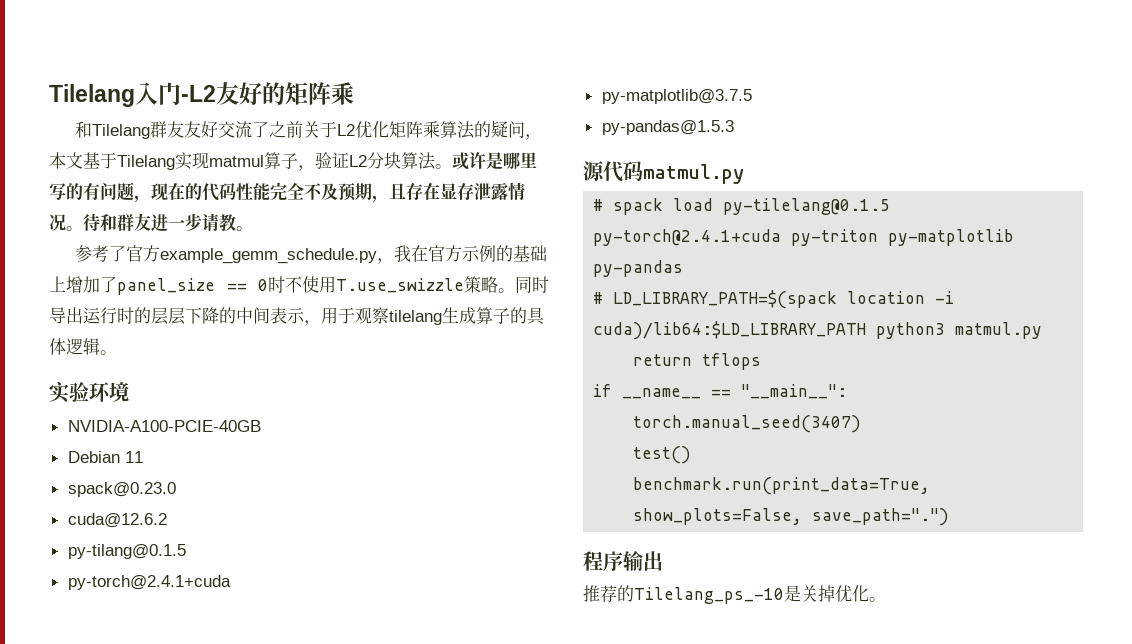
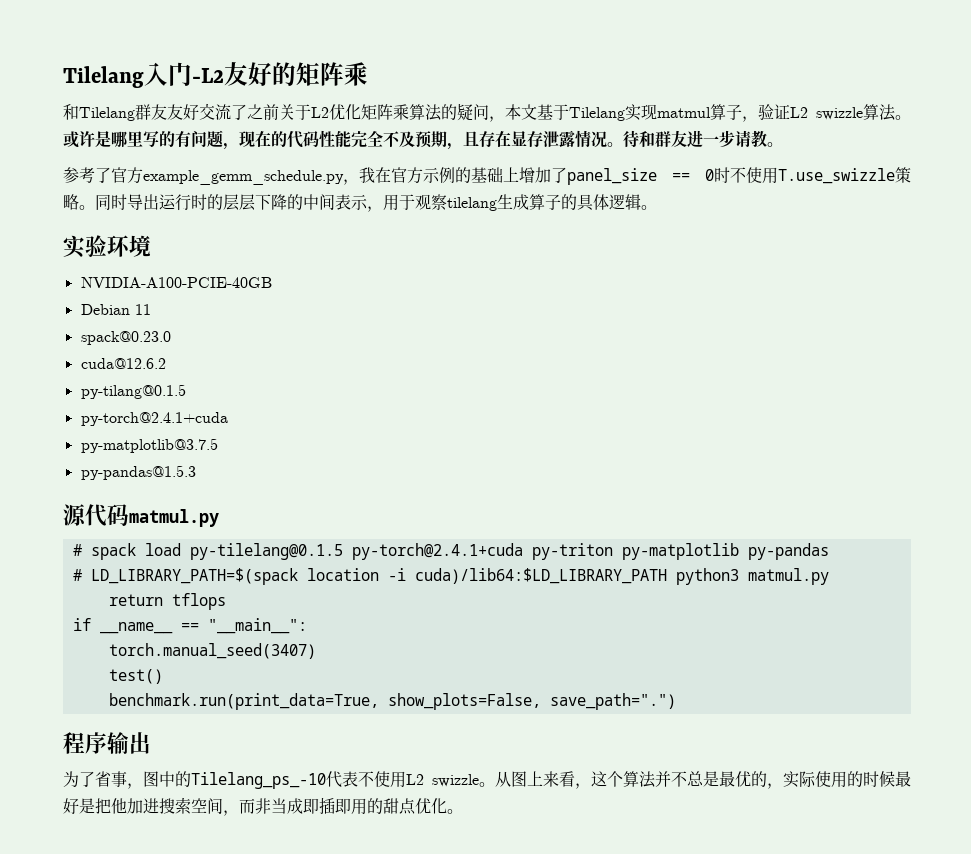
- 和Tilelang群友友好交流了之前关于L2优化矩阵乘算法的疑问，本文基于Tilelang实现matmul算子，验证L2分块算法。
+ 和Tilelang群友友好交流了之前关于L2优化矩阵乘算法的疑问，本文基于Tilelang实现matmul算子，验证L2 swizzle算法。
- 推荐的Tilelang_ps_-10是关掉优化。
+ 为了省事，图中的Tilelang_ps_-10代表不使用L2 swizzle。从图上来看，这个算法并不总是最优的，实际使用的时候最好是把他加进搜索空间，而非当成即插即用的甜点优化。

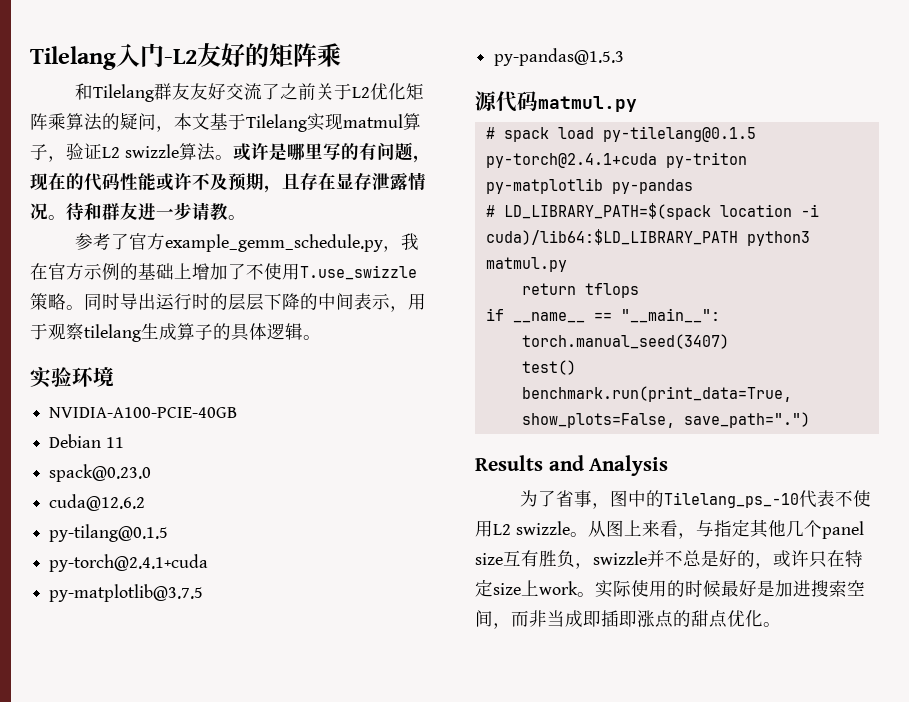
- 或许是哪里写的有问题，现在的代码性能完全不及预期，且存在显存泄露情况。
+ 或许是哪里写的有问题，现在的代码性能或许不及预期，且存在显存泄露情况。
- 参考了官方example_gemm_schedule.py，我在官方示例的基础上增加了panel_size == 0时不使用T.use_swizzle策略。
+ 参考了官方example_gemm_schedule.py，我在官方示例的基础上增加了不使用T.use_swizzle策略。
- 程序输出
+ Results and Analysis
- 从图上来看，这个算法并不总是最优的，实际使用的时候最好是把他加进搜索空间，而非当成即插即用的甜点优化。
+ 从图上来看，与指定其他几个panel size互有胜负，swizzle并不总是好的，或许只在特定size上work。实际使用的时候最好是加进搜索空间，而非当成即插即涨点的甜点优化。

